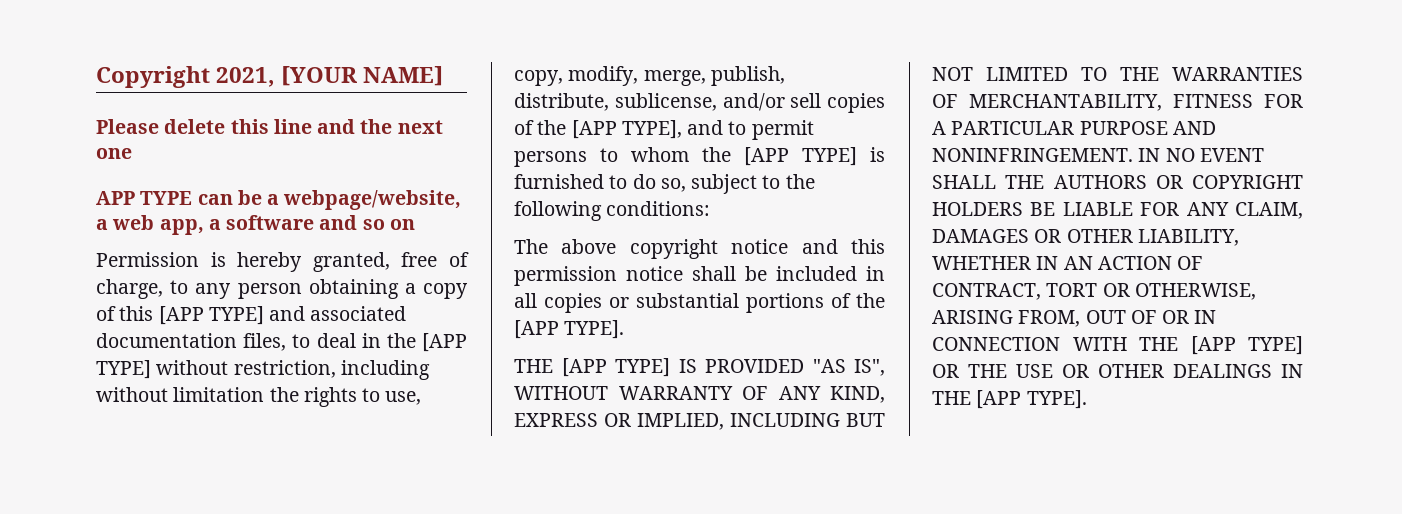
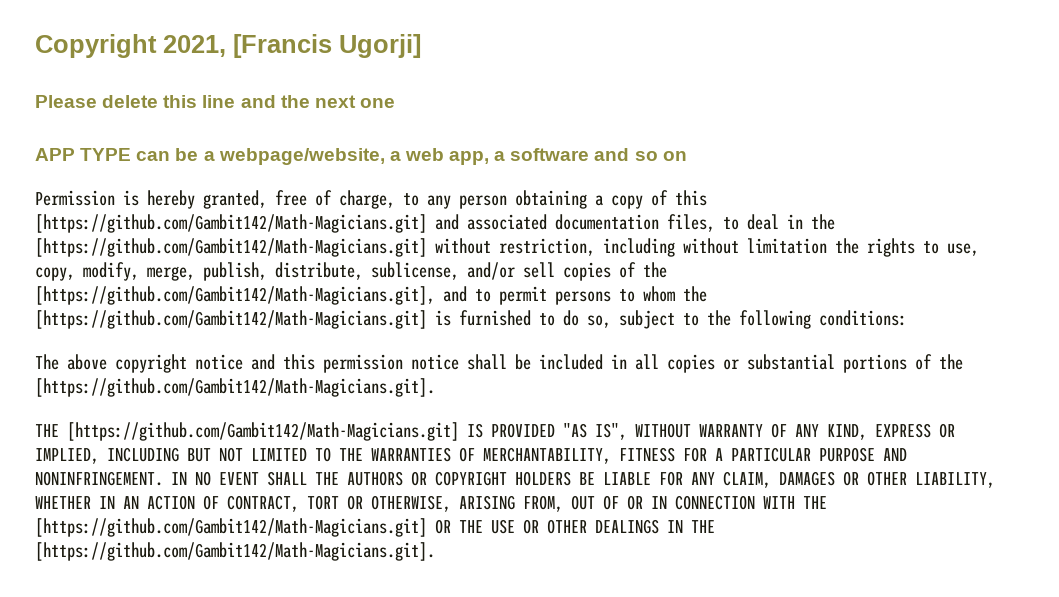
- Copyright 2021, [YOUR NAME]
+ Copyright 2021, [Francis Ugorji]
- Permission is hereby granted, free of charge, to any person obtaining a copy of this [APP TYPE] and associated documentation files, to deal in the [APP TYPE] without restriction, including without limitation the rights to use, copy, modify, merge, publish, distribute, sublicense, and/or sell copies of the [APP TYPE], and to permit persons to whom the [APP TYPE] is furnished to do so, subject to the following conditions:
+ Permission is hereby granted, free of charge, to any person obtaining a copy of this [https://github.com/Gambit142/Math-Magicians.git] and associated documentation files, to deal in the [https://github.com/Gambit142/Math-Magicians.git] without restriction, including without limitation the rights to use, copy, modify, merge, publish, distribute, sublicense, and/or sell copies of the [https://github.com/Gambit142/Math-Magicians.git], and to permit persons to whom the [https://github.com/Gambit142/Math-Magicians.git] is furnished to do so, subject to the following conditions:
- The above copyright notice and this permission notice shall be included in all copies or substantial portions of the [APP TYPE].
- THE [APP TYPE] IS PROVIDED "AS IS", WITHOUT WARRANTY OF ANY KIND, EXPRESS OR IMPLIED, INCLUDING BUT NOT LIMITED TO THE WARRANTIES OF MERCHANTABILITY, FITNESS FOR A PARTICULAR PURPOSE AND NONINFRINGEMENT.
+ The above copyright notice and this permission notice shall be included in all copies or substantial portions of the [https://github.com/Gambit142/Math-Magicians.git].
+ THE [https://github.com/Gambit142/Math-Magicians.git] IS PROVIDED "AS IS", WITHOUT WARRANTY OF ANY KIND, EXPRESS OR IMPLIED, INCLUDING BUT NOT LIMITED TO THE WARRANTIES OF MERCHANTABILITY, FITNESS FOR A PARTICULAR PURPOSE AND NONINFRINGEMENT.
- IN NO EVENT SHALL THE AUTHORS OR COPYRIGHT HOLDERS BE LIABLE FOR ANY CLAIM, DAMAGES OR OTHER LIABILITY, WHETHER IN AN ACTION OF CONTRACT, TORT OR OTHERWISE, ARISING FROM, OUT OF OR IN CONNECTION WITH THE [APP TYPE] OR THE USE OR OTHER DEALINGS IN THE [APP TYPE].
+ IN NO EVENT SHALL THE AUTHORS OR COPYRIGHT HOLDERS BE LIABLE FOR ANY CLAIM, DAMAGES OR OTHER LIABILITY, WHETHER IN AN ACTION OF CONTRACT, TORT OR OTHERWISE, ARISING FROM, OUT OF OR IN CONNECTION WITH THE [https://github.com/Gambit142/Math-Magicians.git] OR THE USE OR OTHER DEALINGS IN THE [https://github.com/Gambit142/Math-Magicians.git].

